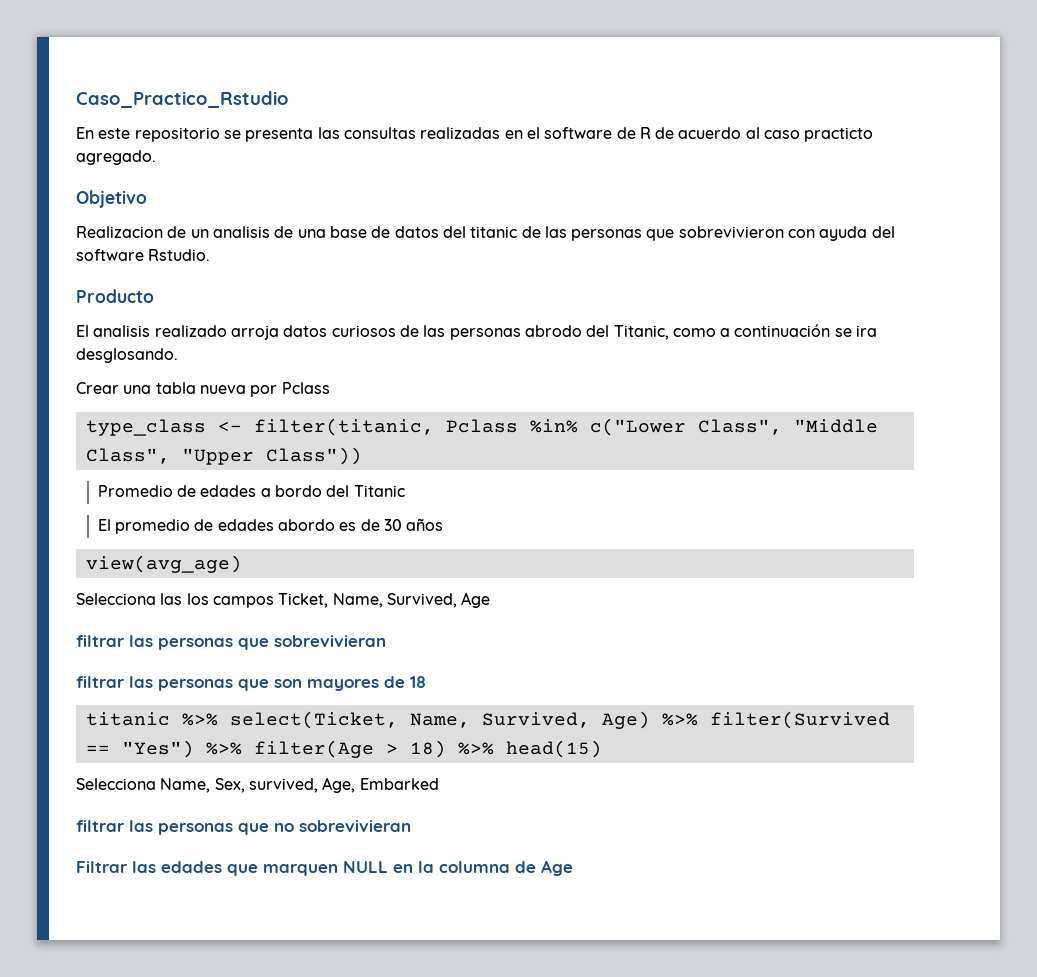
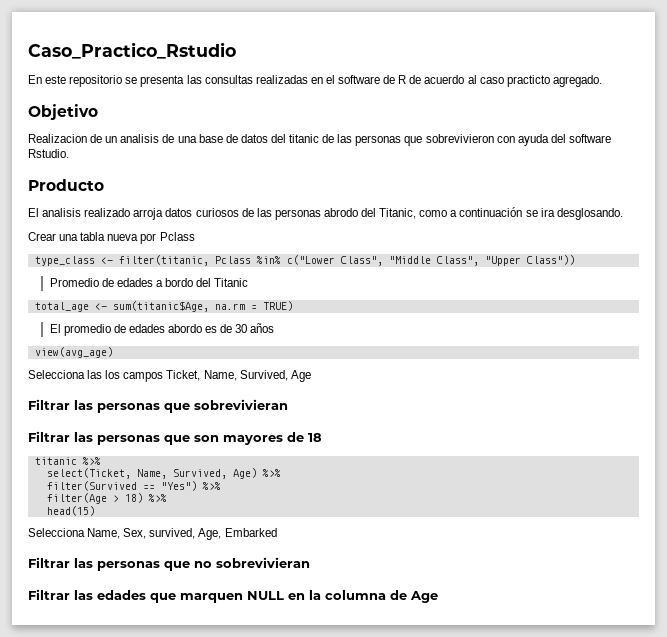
+ total_age <- sum(titanic$Age, na.rm = TRUE)
- filtrar las personas que sobrevivieran
+ Filtrar las personas que sobrevivieran
- filtrar las personas que son mayores de 18
+ Filtrar las personas que son mayores de 18
- titanic %>% select(Ticket, Name, Survived, Age) %>% filter(Survived == "Yes") %>% filter(Age > 18) %>% head(15)
+ titanic %>%
+ select(Ticket, Name, Survived, Age) %>%
+ filter(Survived == "Yes") %>%
+ filter(Age > 18) %>%
+ head(15)
- filtrar las personas que no sobrevivieran
+ Filtrar las personas que no sobrevivieran

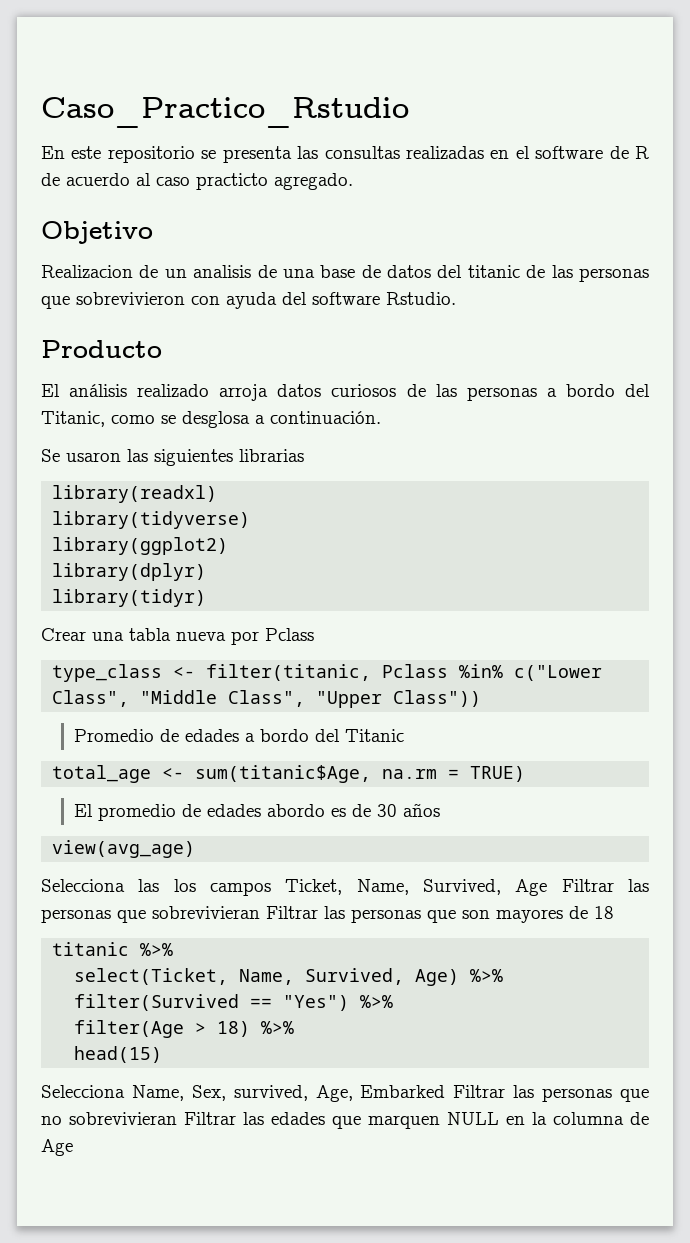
- El analisis realizado arroja datos curiosos de las personas abrodo del Titanic, como a continuación se ira desglosando.
+ El análisis realizado arroja datos curiosos de las personas a bordo del Titanic, como se desglosa a continuación.
+ Se usaron las siguientes librarias
+ library(readxl)
+ library(tidyverse)
+ library(ggplot2)
+ library(dplyr)
+ library(tidyr)
- Selecciona las los campos Ticket, Name, Survived, Age
- Filtrar las personas que sobrevivieran
- Filtrar las personas que son mayores de 18
+ Selecciona las los campos Ticket, Name, Survived, Age Filtrar las personas que sobrevivieran Filtrar las personas que son mayores de 18
- Selecciona Name, Sex, survived, Age, Embarked
- Filtrar las personas que no sobrevivieran
- Filtrar las edades que marquen NULL en la columna de Age
+ Selecciona Name, Sex, survived, Age, Embarked Filtrar las personas que no sobrevivieran Filtrar las edades que marquen NULL en la columna de Age

